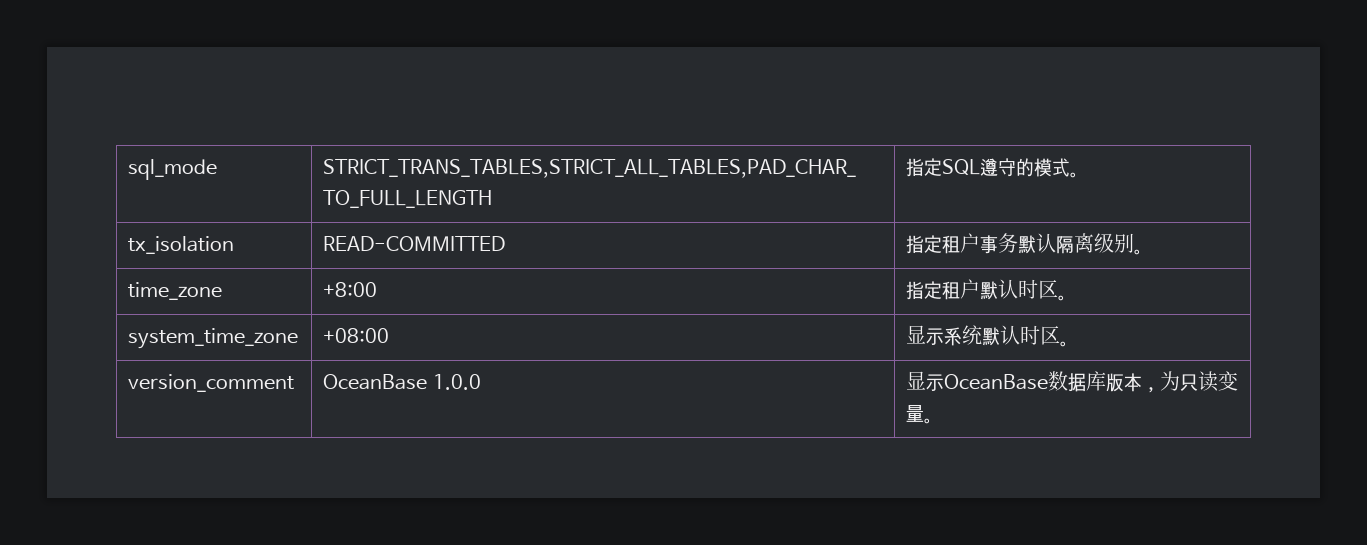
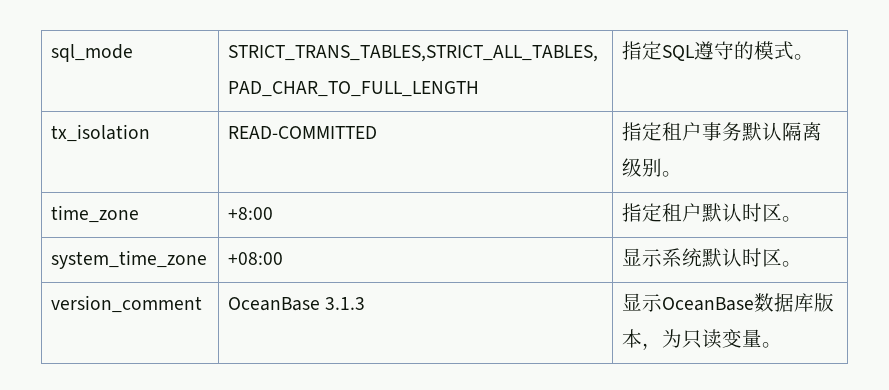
- version_comment | OceanBase 1.0.0 | 显示OceanBase数据库版本，为只读变量。
+ version_comment | OceanBase 3.1.3 | 显示OceanBase数据库版本，为只读变量。

